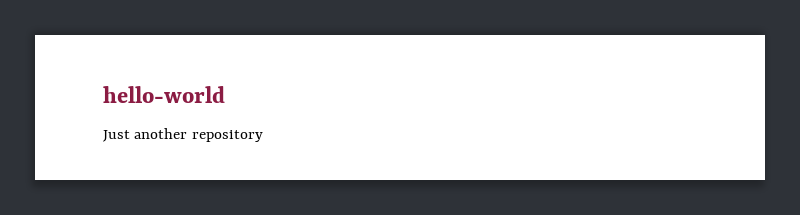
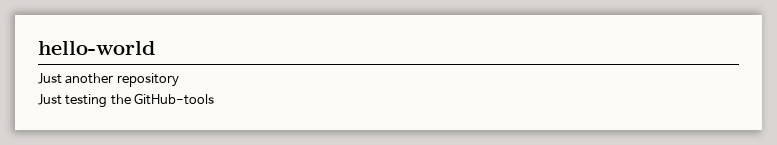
+ Just testing the GitHub-tools

